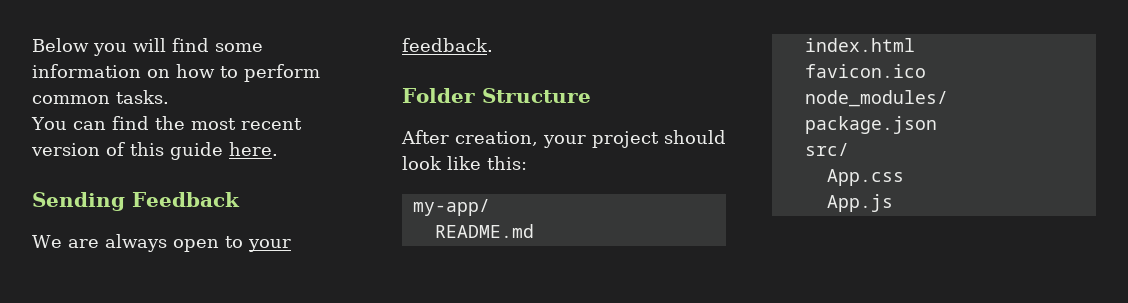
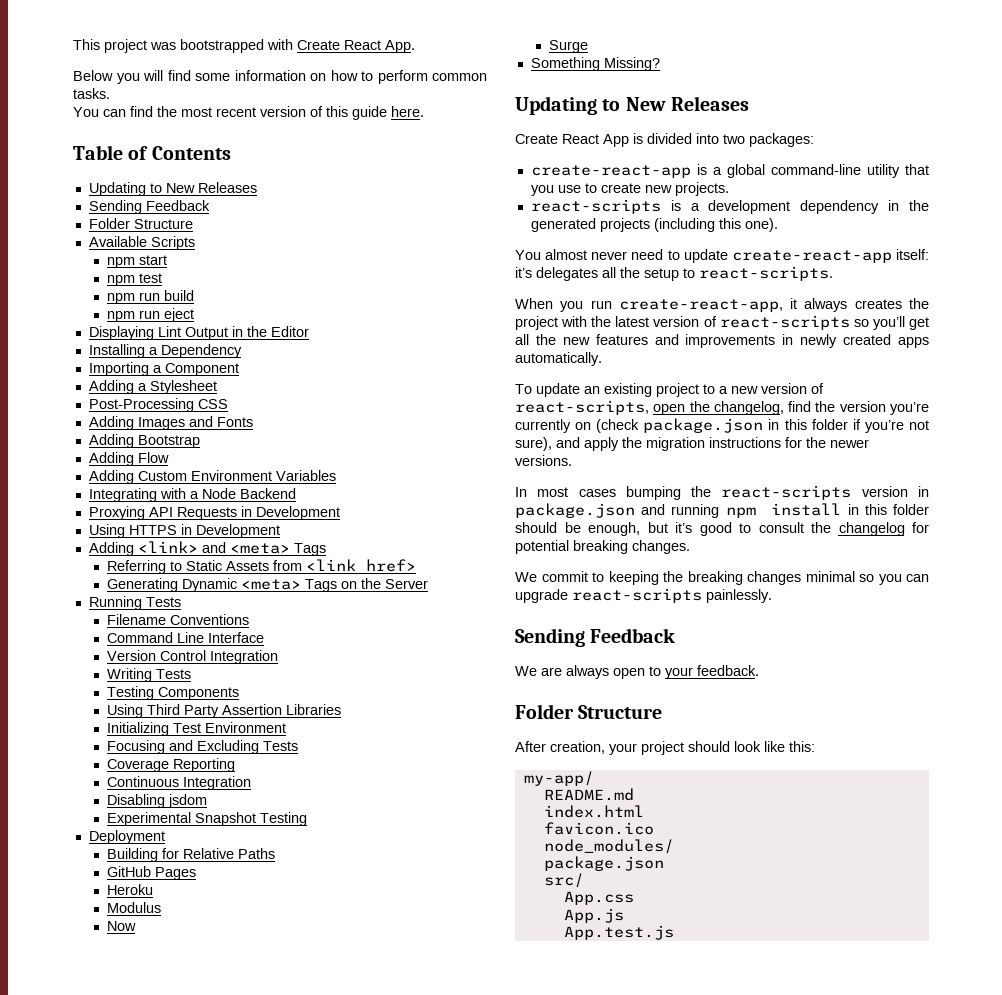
+ This project was bootstrapped with Create React App.
+ Table of Contents
+ Updating to New Releases
+ Sending Feedback
+ Folder Structure
+ Available Scripts
+ npm start
+ npm test
+ npm run build
+ npm run eject
+ Displaying Lint Output in the Editor
+ Installing a Dependency
+ Importing a Component
+ Adding a Stylesheet
+ Post-Processing CSS
+ Adding Images and Fonts
+ Adding Bootstrap
+ Adding Flow
+ Adding Custom Environment Variables
+ Integrating with a Node Backend
+ Proxying API Requests in Development
+ Using HTTPS in Development
+ Adding <link> and <meta> Tags
+ Referring to Static Assets from <link href>
+ Generating Dynamic <meta> Tags on the Server
+ Running Tests
+ Filename Conventions
+ Command Line Interface
+ Version Control Integration
+ Writing Tests
+ Testing Components
+ Using Third Party Assertion Libraries
+ Initializing Test Environment
+ Focusing and Excluding Tests
+ Coverage Reporting
+ Continuous Integration
+ Disabling jsdom
+ Experimental Snapshot Testing
+ Deployment
+ Building for Relative Paths
+ GitHub Pages
+ Heroku
+ Modulus
+ Now
+ Surge
+ Something Missing?
+ Updating to New Releases
+ Create React App is divided into two packages:
+ create-react-app is a global command-line utility that you use to create new projects.
+ react-scripts is a development dependency in the generated projects (including this one).
+ You almost never need to update create-react-app itself: it’s delegates all the setup to react-scripts.
+ When you run create-react-app, it always creates the project with the latest version of react-scripts so you’ll get all the new features and improvements in newly created apps automatically.
+ To update an existing project to a new version of react-scripts, open the changelog, find the version you’re currently on (check package.json in this folder if you’re not sure), and apply the migration instructions for the newer versions.
+ In most cases bumping the react-scripts version in package.json and running npm install in this folder should be enough, but it’s good to consult the changelog for potential breaking changes.
+ We commit to keeping the breaking changes minimal so you can upgrade react-scripts painlessly.
+ App.test.js

